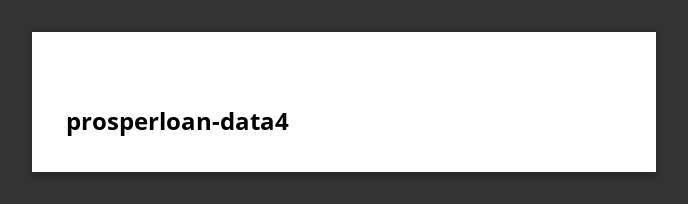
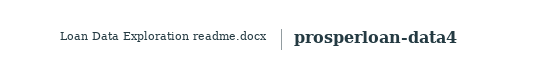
+ Loan Data Exploration readme.docx

